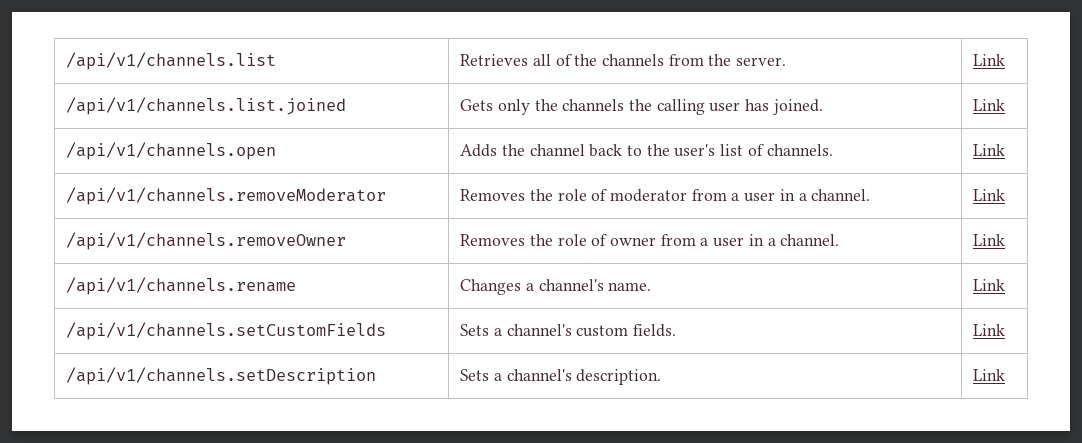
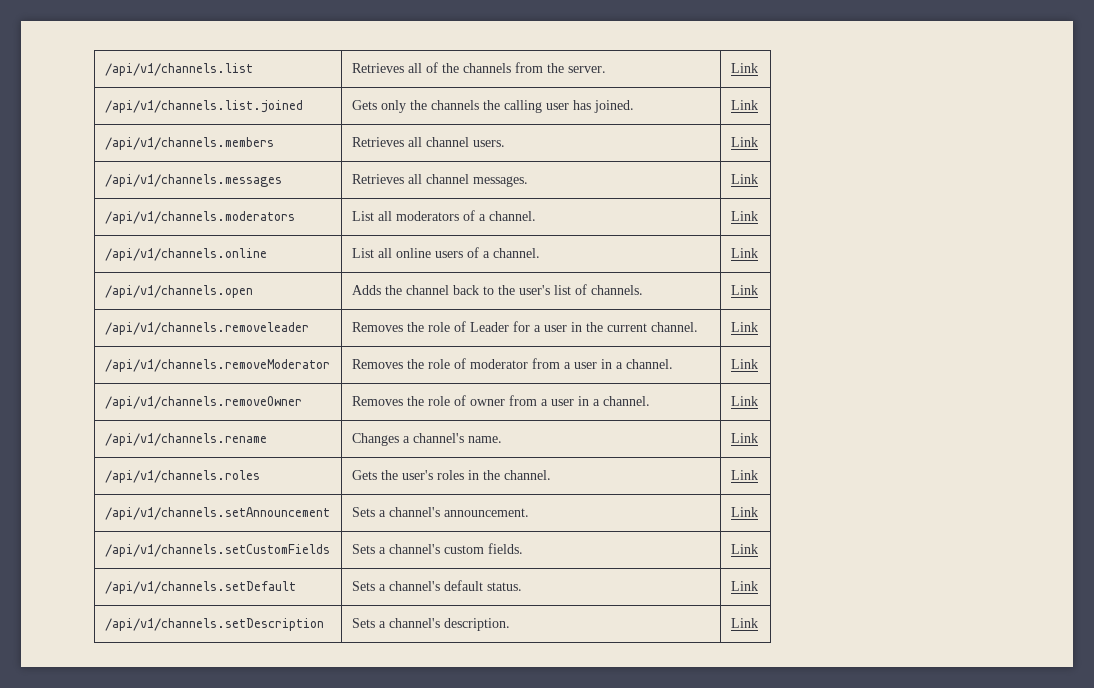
+ /api/v1/channels.members | Retrieves all channel users. | Link
+ /api/v1/channels.messages | Retrieves all channel messages. | Link
+ /api/v1/channels.moderators | List all moderators of a channel. | Link
+ /api/v1/channels.online | List all online users of a channel. | Link
+ /api/v1/channels.removeleader | Removes the role of Leader for a user in the current channel. | Link
+ /api/v1/channels.roles | Gets the user's roles in the channel. | Link
+ /api/v1/channels.setAnnouncement | Sets a channel's announcement. | Link
+ /api/v1/channels.setDefault | Sets a channel's default status. | Link

